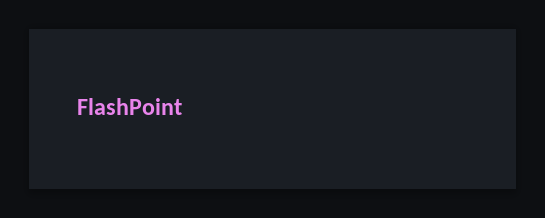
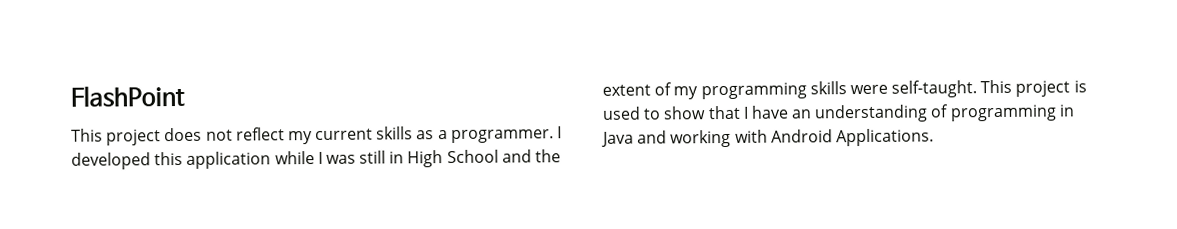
+ This project does not reflect my current skills as a programmer. I developed this application while I was still in High School and the extent of my programming skills were self-taught. This project is used to show that I have an understanding of programming in Java and working with Android Applications.

